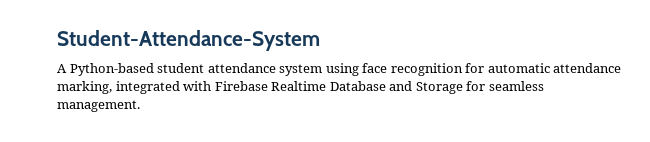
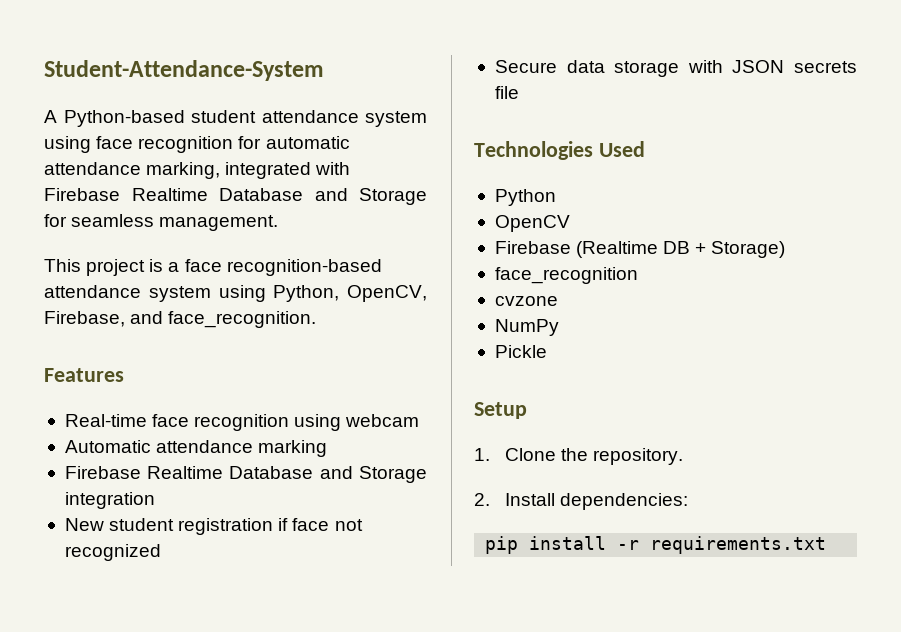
+ This project is a face recognition-based attendance system using Python, OpenCV, Firebase, and face_recognition.
+ Features
+ Real-time face recognition using webcam
+ Automatic attendance marking
+ Firebase Realtime Database and Storage integration
+ New student registration if face not recognized
+ Secure data storage with JSON secrets file
+ Technologies Used
+ Python
+ OpenCV
+ Firebase (Realtime DB + Storage)
+ face_recognition
+ cvzone
+ NumPy
+ Pickle
+ Setup
+ 1. Clone the repository.
+ 2. Install dependencies:
+ pip install -r requirements.txt

